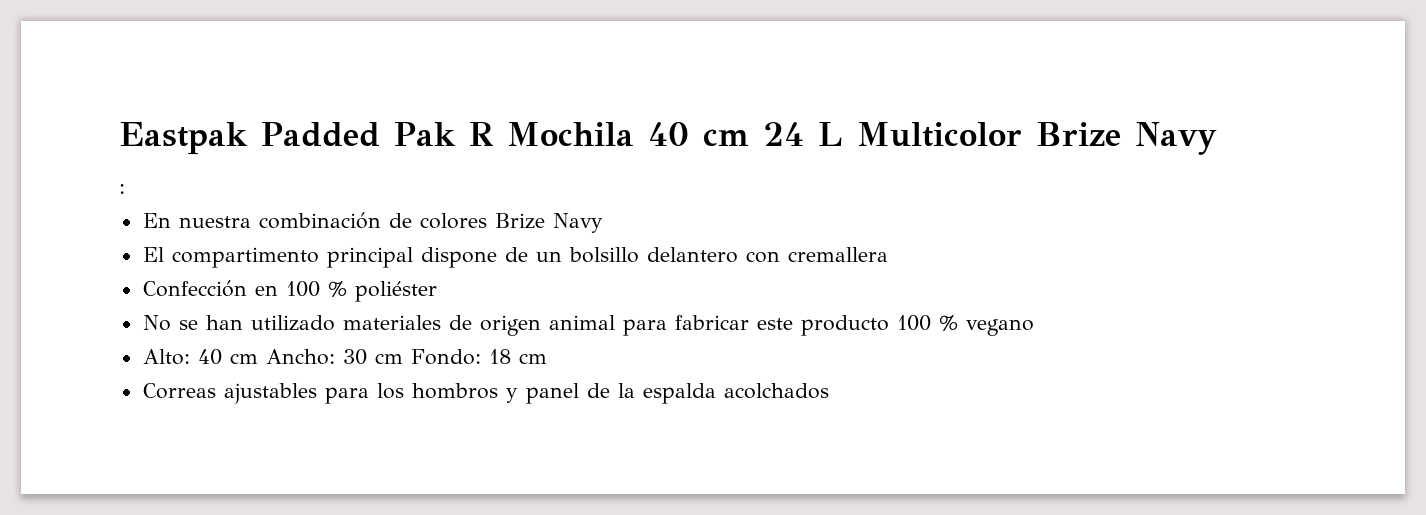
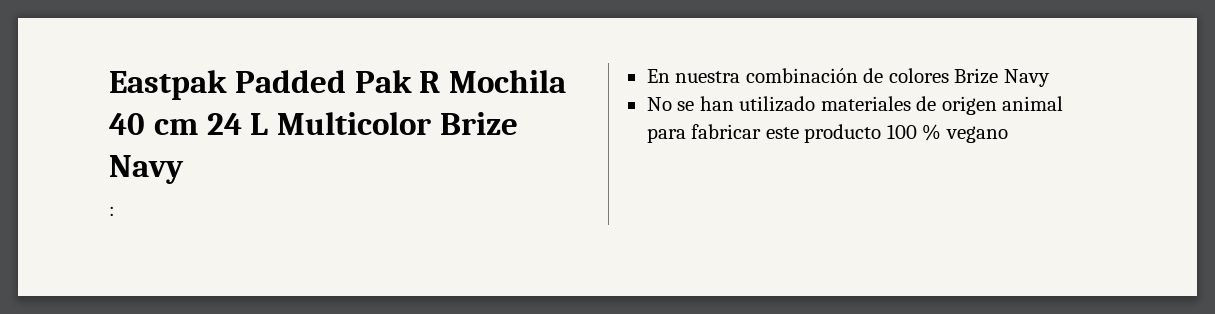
- El compartimento principal dispone de un bolsillo delantero con cremallera
- Confección en 100 % poliéster
- Alto: 40 cm Ancho: 30 cm Fondo: 18 cm
- Correas ajustables para los hombros y panel de la espalda acolchados

